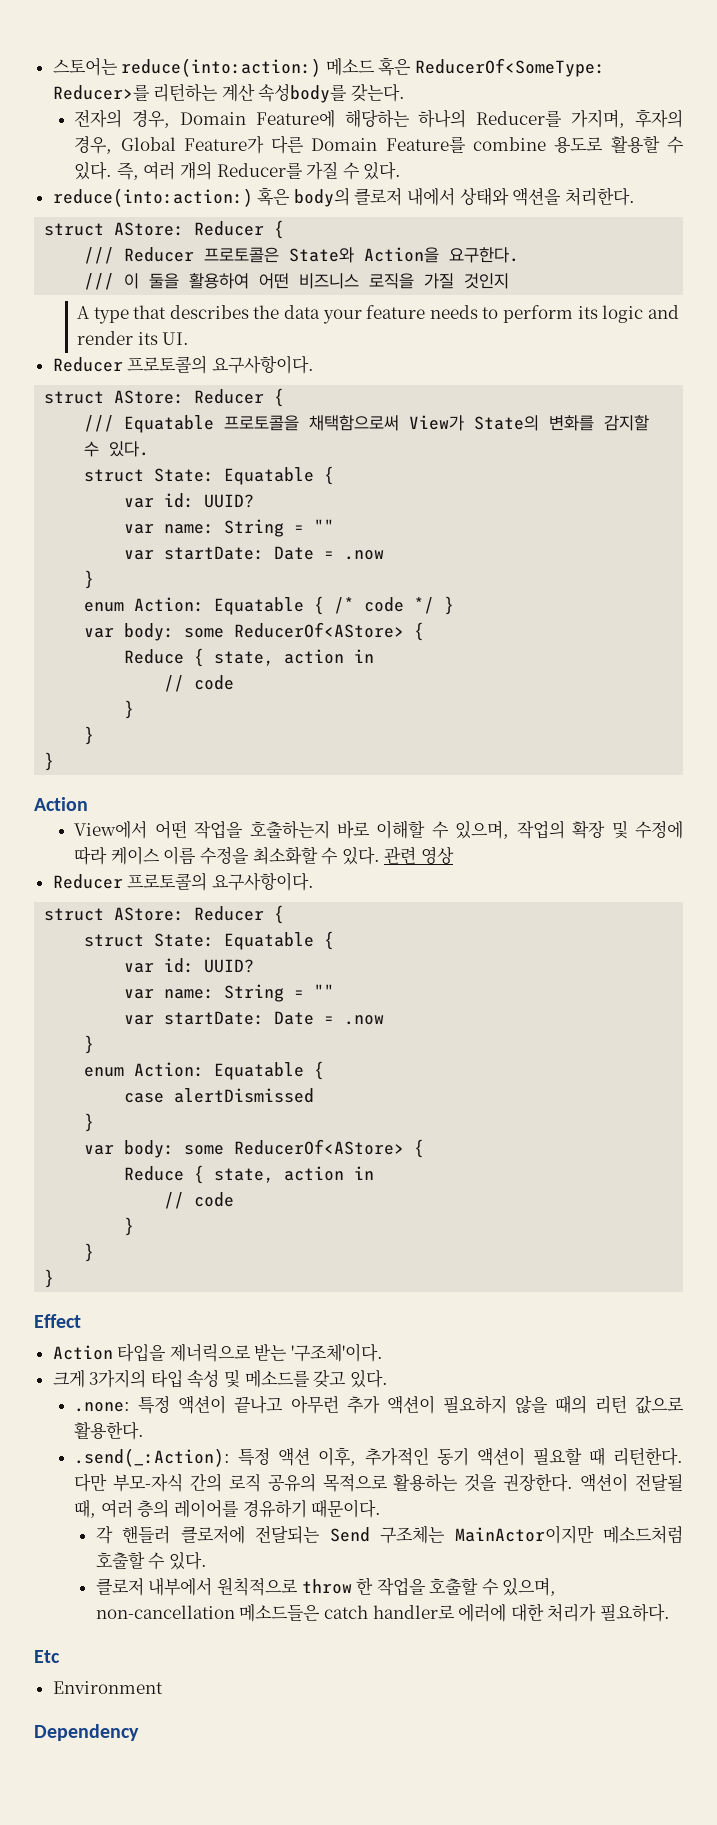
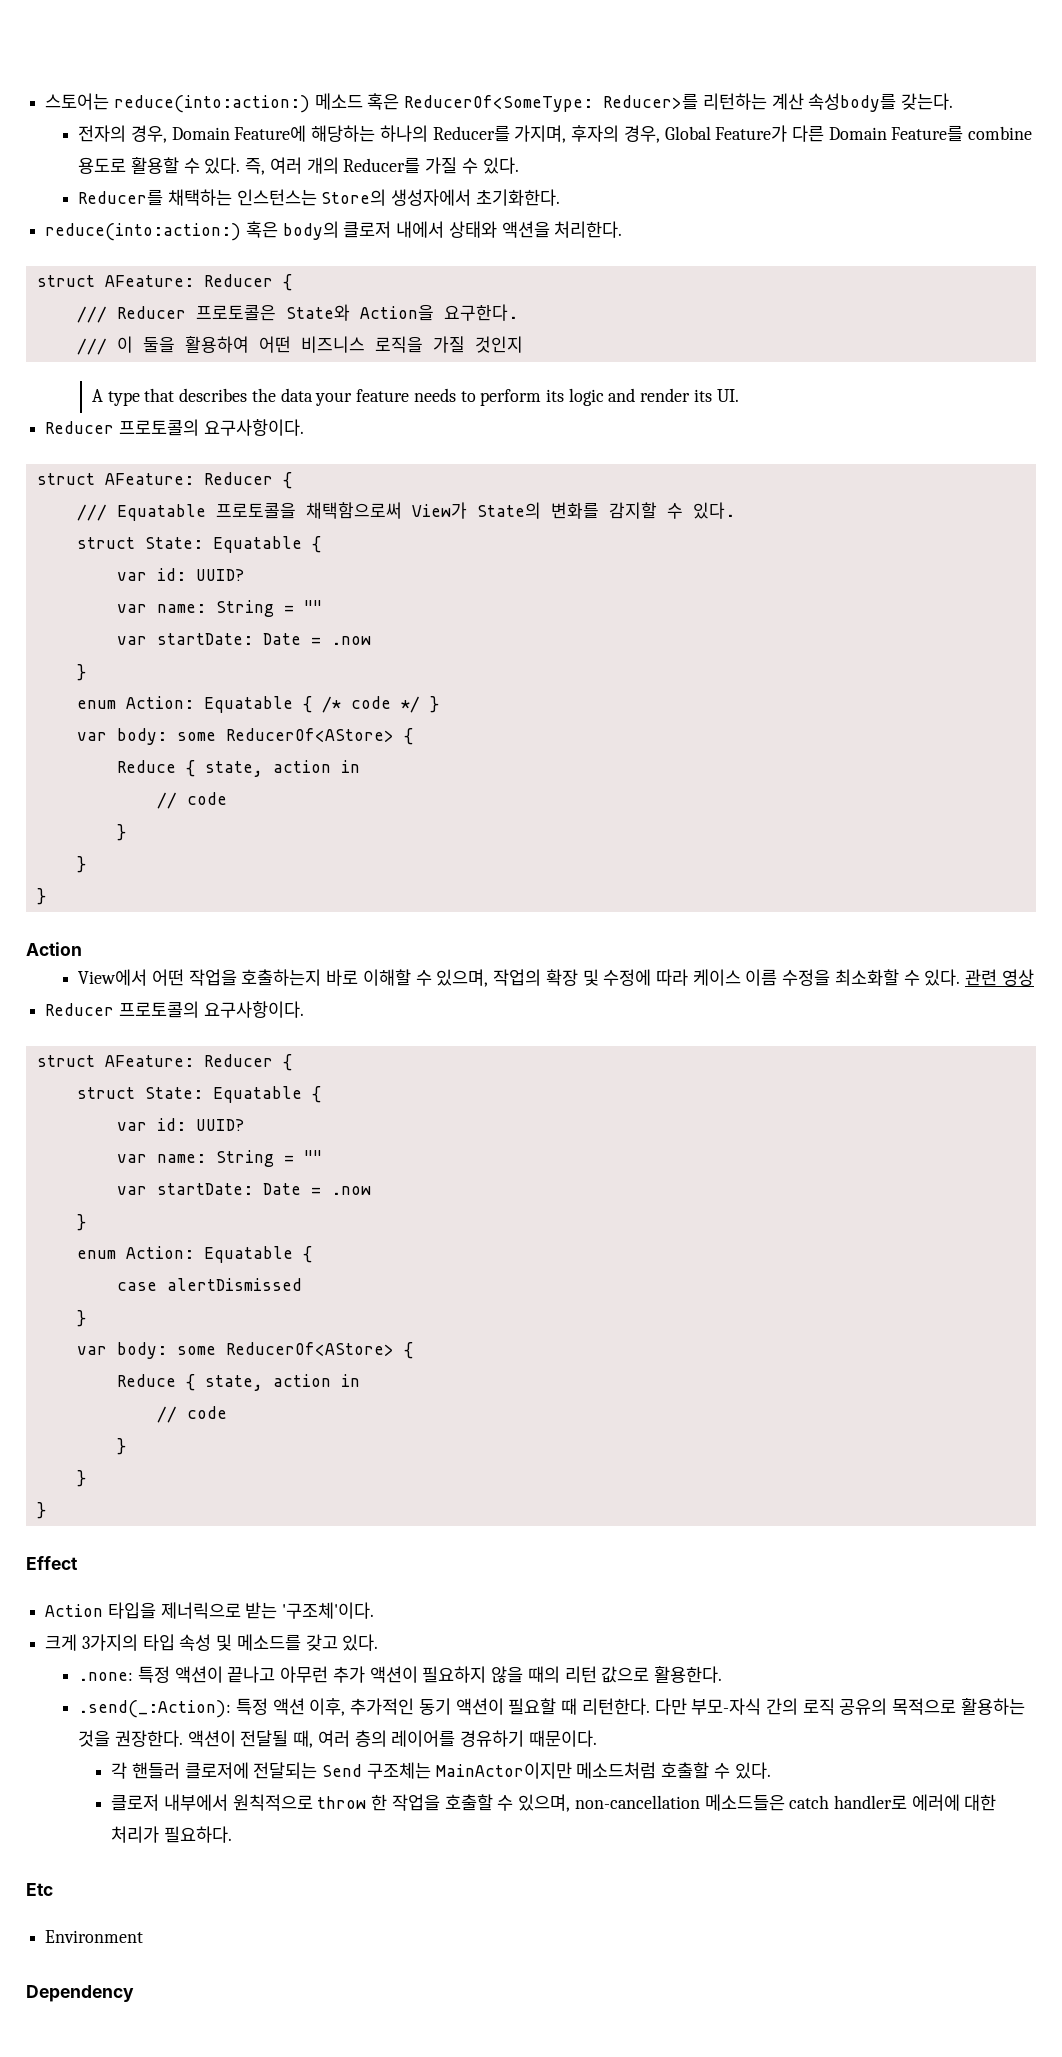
+ Reducer를 채택하는 인스턴스는 Store의 생성자에서 초기화한다.
  reduce(into:action:) 혹은 body의 클로저 내에서 상태와 액션을 처리한다.
- struct AStore: Reducer {
+ struct AFeature: Reducer {
  A type that describes the data your feature needs to perform its logic and render its UI.
  Reducer 프로토콜의 요구사항이다.
- struct AStore: Reducer {
+ struct AFeature: Reducer {
  관련 영상
  Reducer 프로토콜의 요구사항이다.
- struct AStore: Reducer {
+ struct AFeature: Reducer {

